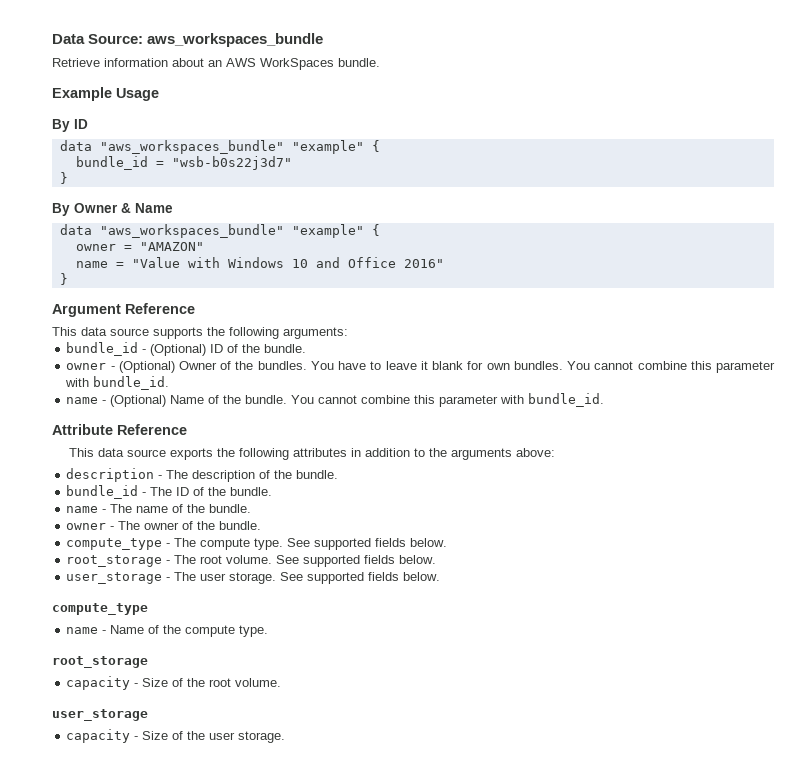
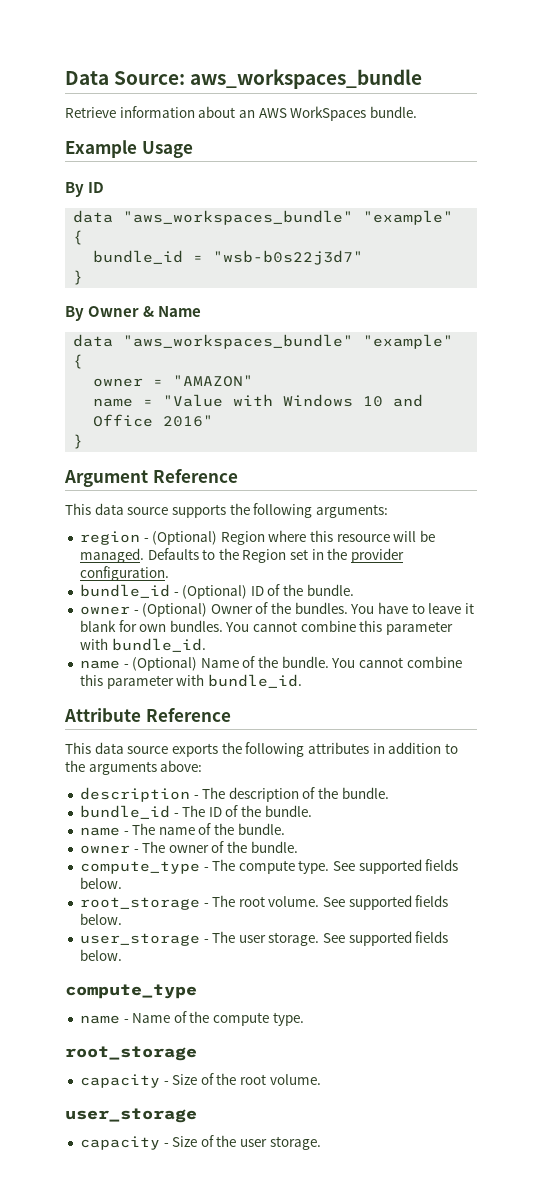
+ region - (Optional) Region where this resource will be managed. Defaults to the Region set in the provider configuration.

